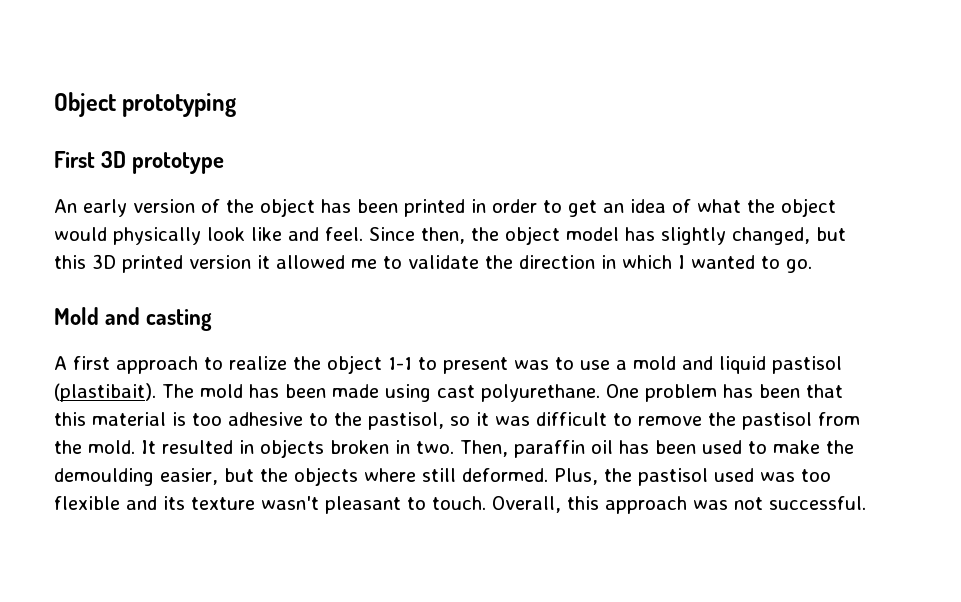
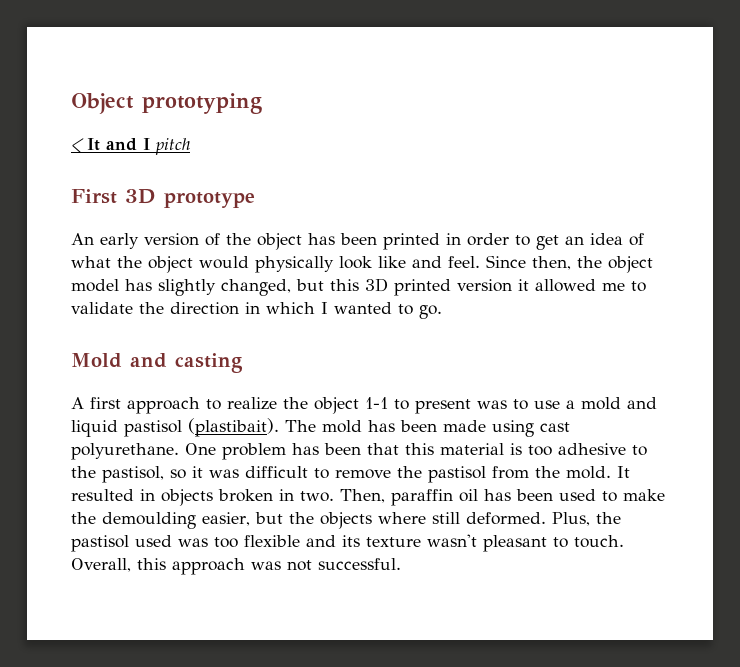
+ < It and I pitch

